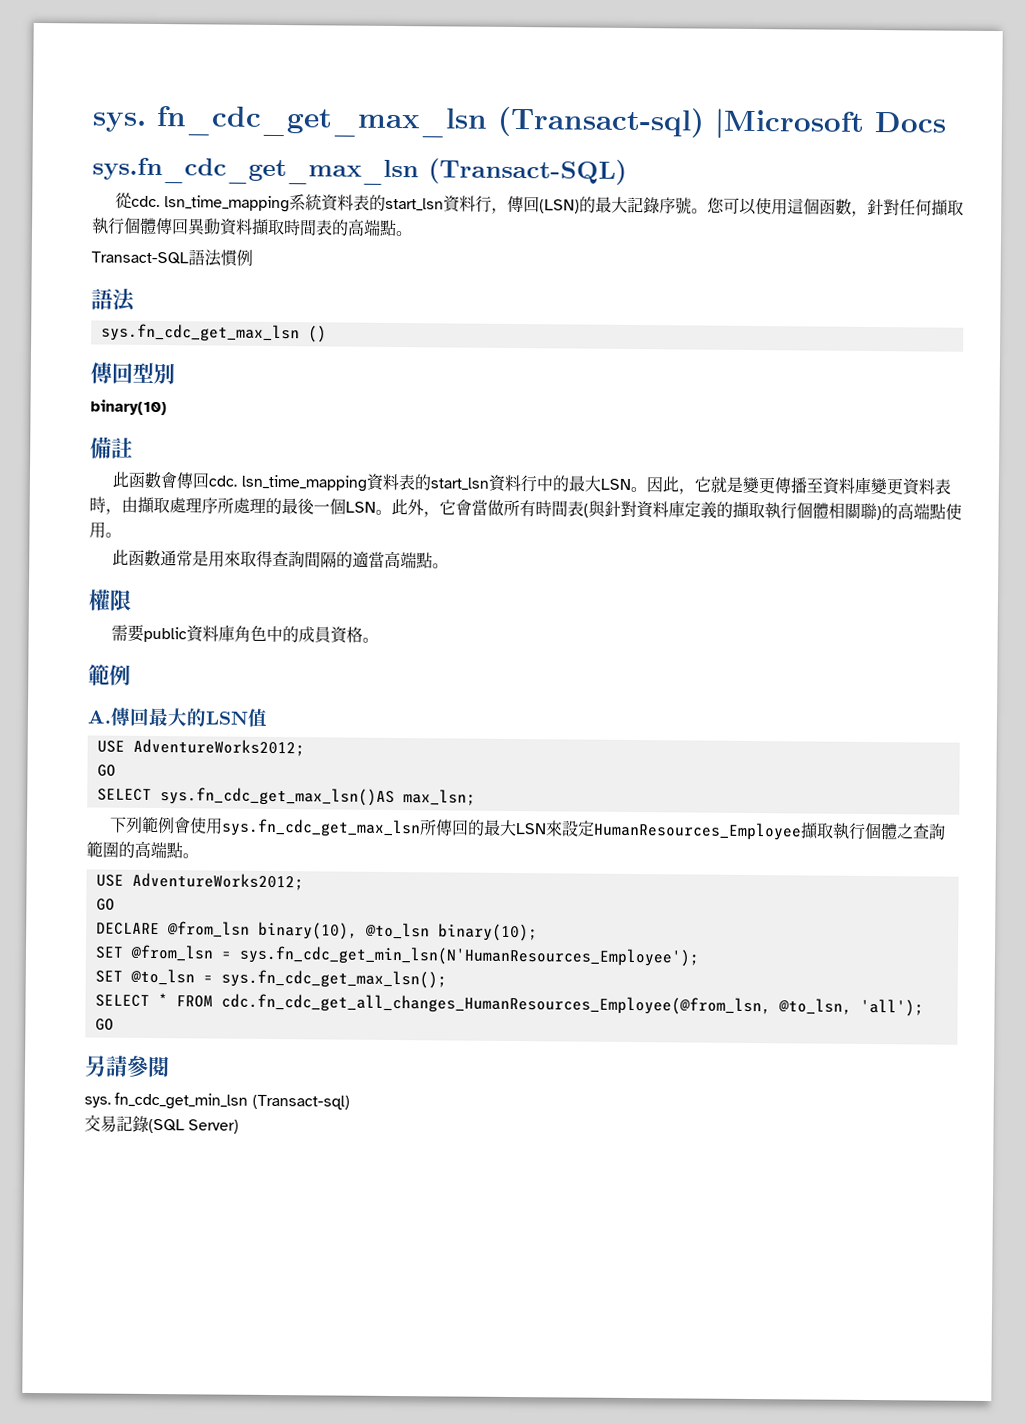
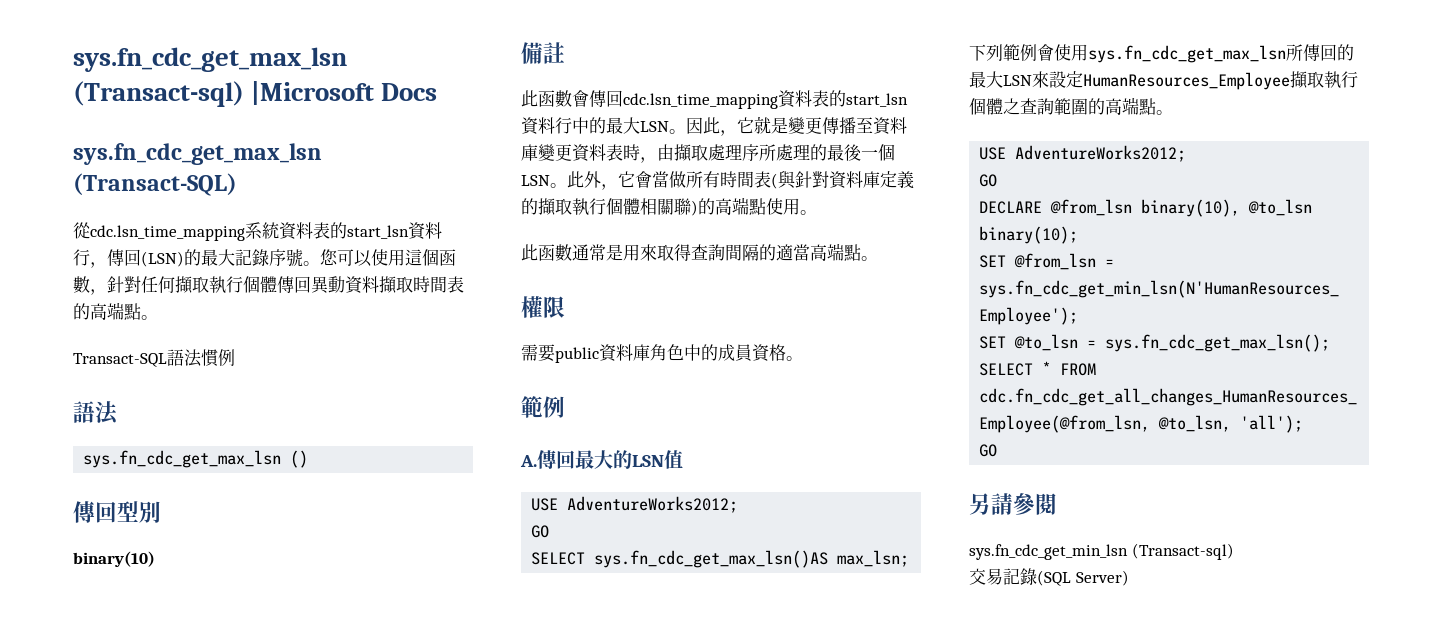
- sys. fn_cdc_get_max_lsn (Transact-sql) |Microsoft Docs
+ sys.fn_cdc_get_max_lsn (Transact-sql) |Microsoft Docs
- 從cdc. lsn_time_mapping系統資料表的start_lsn資料行，傳回(LSN)的最大記錄序號。
+ 從cdc.lsn_time_mapping系統資料表的start_lsn資料行，傳回(LSN)的最大記錄序號。
- 此函數會傳回cdc. lsn_time_mapping資料表的start_lsn資料行中的最大LSN。
+ 此函數會傳回cdc.lsn_time_mapping資料表的start_lsn資料行中的最大LSN。
- sys. fn_cdc_get_min_lsn (Transact-sql)
+ sys.fn_cdc_get_min_lsn (Transact-sql)

